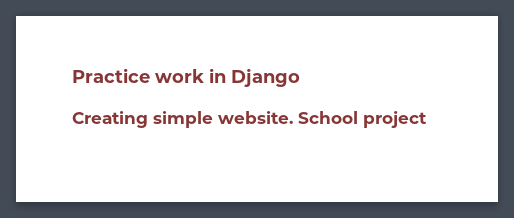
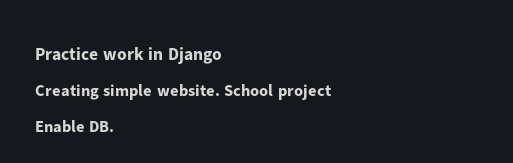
+ Enable DB.

